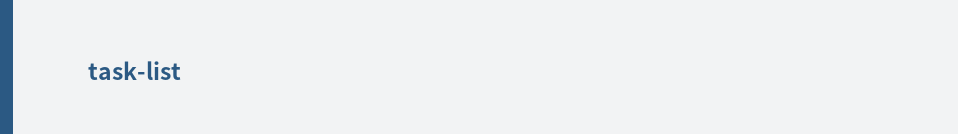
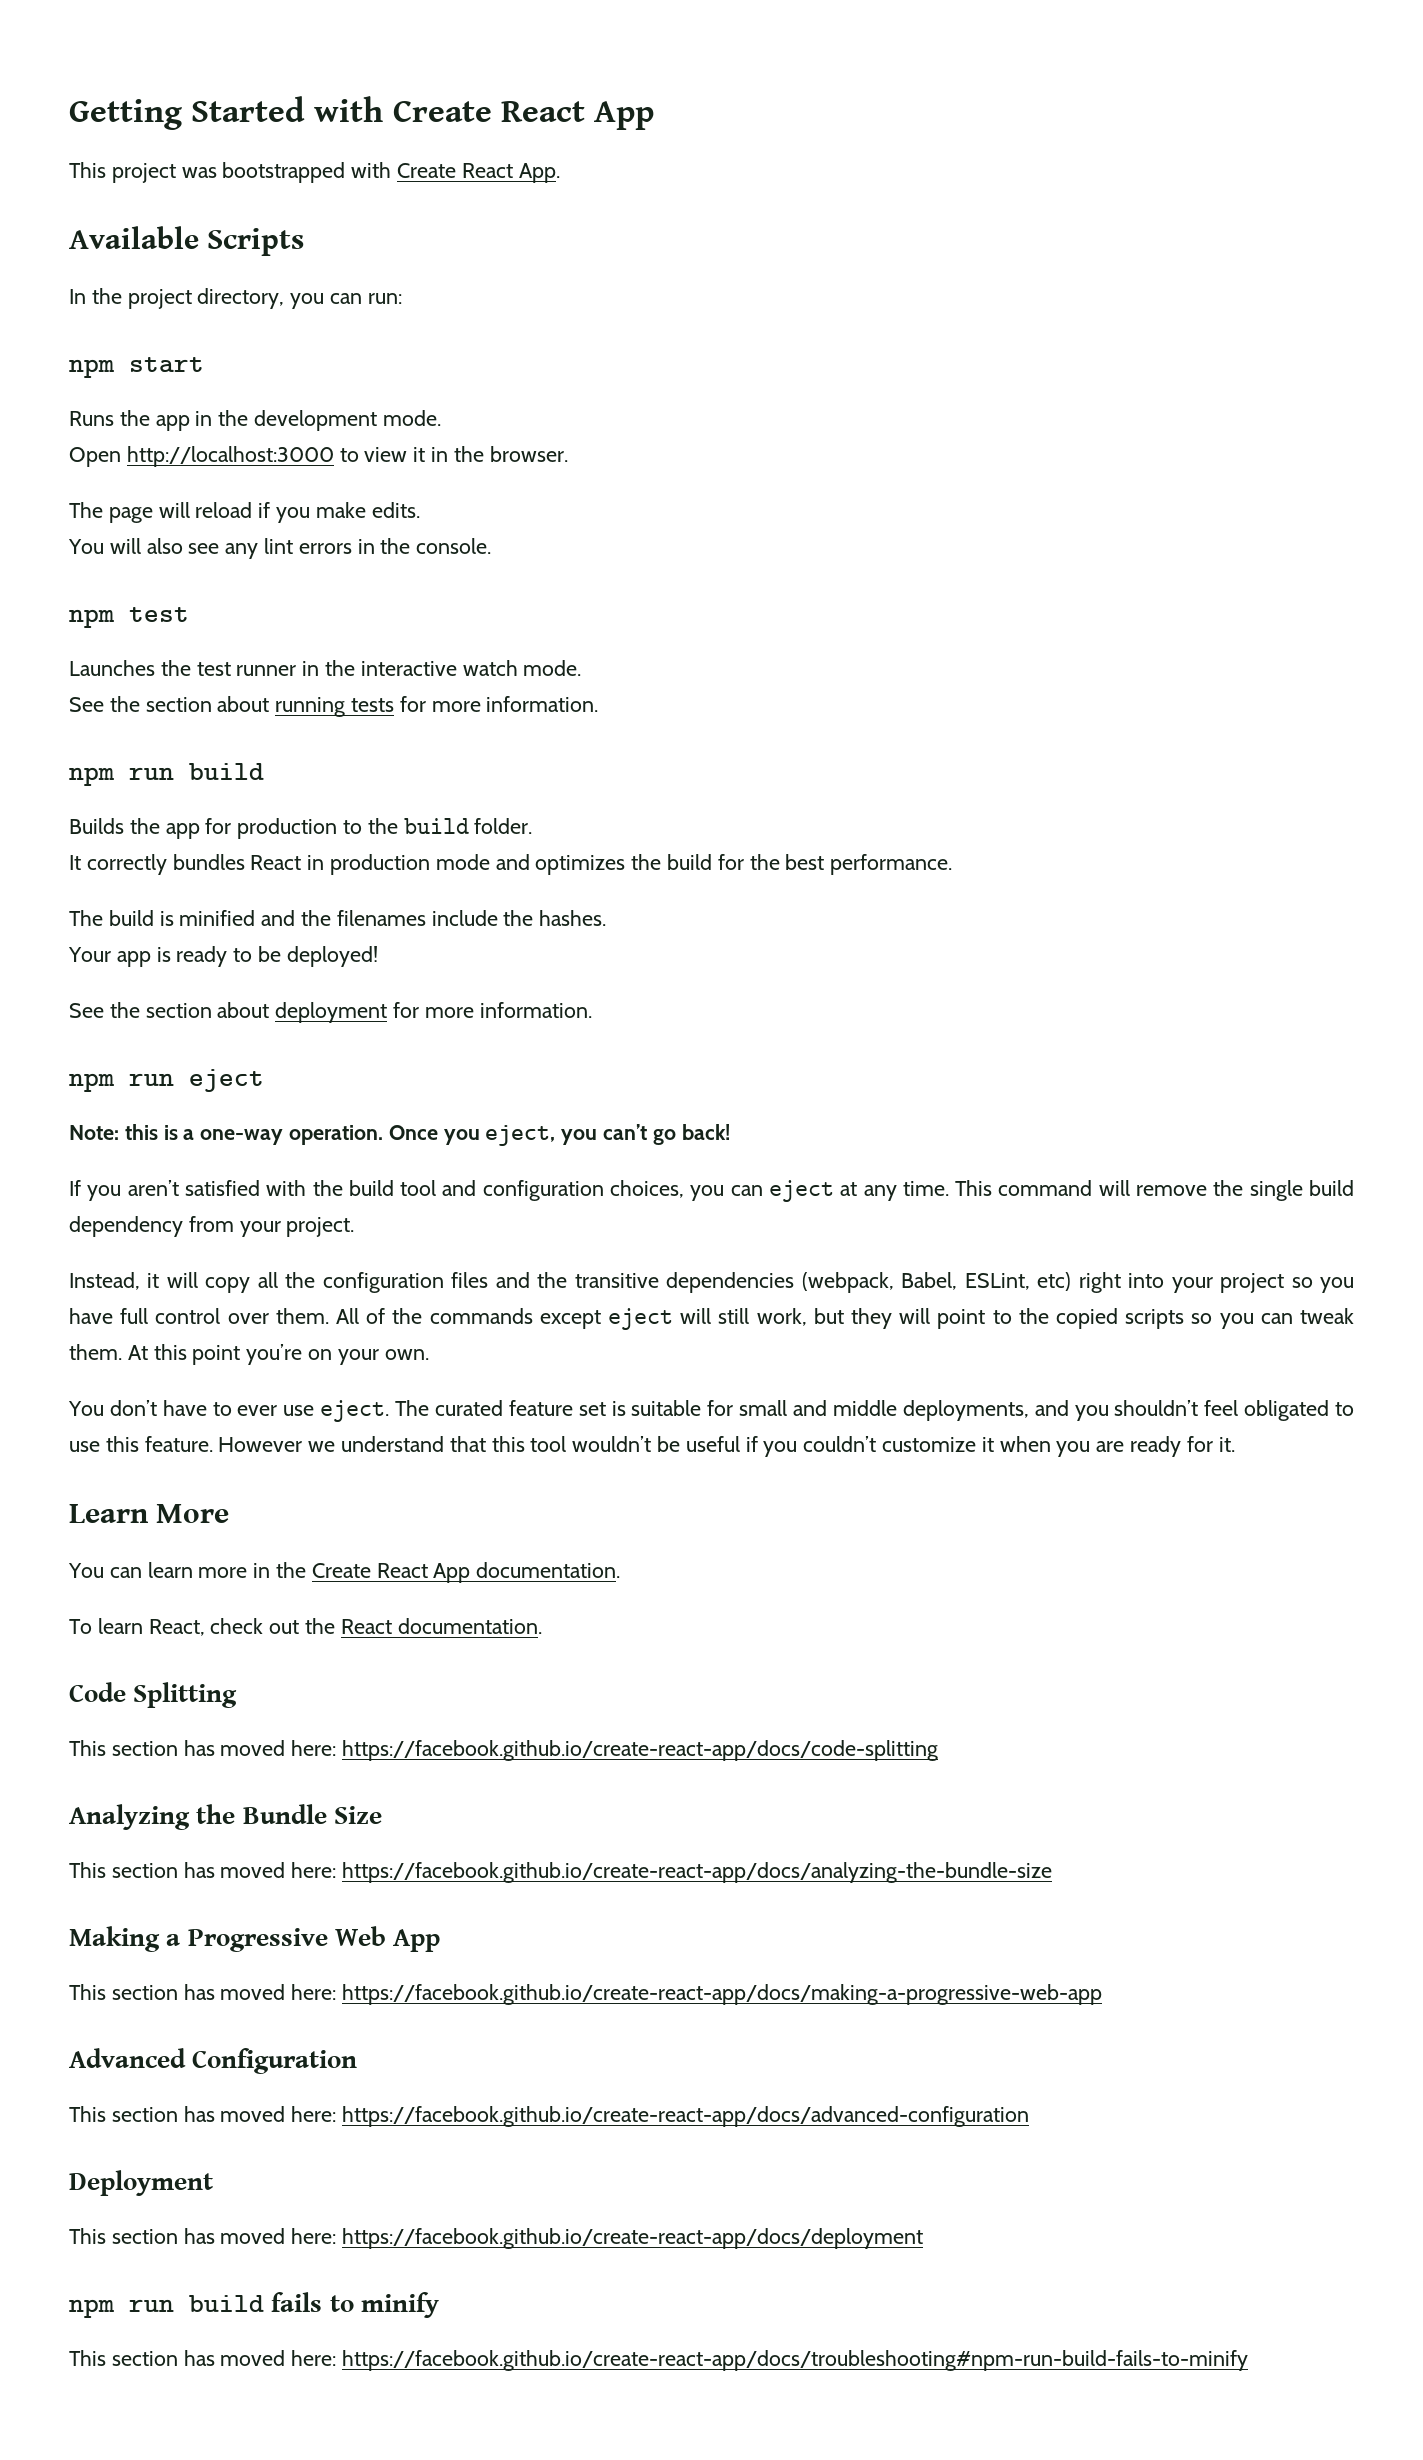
- task-list
+ Getting Started with Create React App
+ This project was bootstrapped with Create React App.
+ Available Scripts
+ In the project directory, you can run:
+ npm start
+ Runs the app in the development mode.
+ Open http://localhost:3000 to view it in the browser.
+ The page will reload if you make edits.
+ You will also see any lint errors in the console.
+ npm test
+ Launches the test runner in the interactive watch mode.
+ See the section about running tests for more information.
+ npm run build
+ Builds the app for production to the build folder.
+ It correctly bundles React in production mode and optimizes the build for the best performance.
+ The build is minified and the filenames include the hashes.
+ Your app is ready to be deployed!
+ See the section about deployment for more information.
+ npm run eject
+ Note: this is a one-way operation. Once you eject, you can’t go back!
+ If you aren’t satisfied with the build tool and configuration choices, you can eject at any time. This command will remove the single build dependency from your project.
+ Instead, it will copy all the configuration files and the transitive dependencies (webpack, Babel, ESLint, etc) right into your project so you have full control over them. All of the commands except eject will still work, but they will point to the copied scripts so you can tweak them. At this point you’re on your own.
+ You don’t have to ever use eject. The curated feature set is suitable for small and middle deployments, and you shouldn’t feel obligated to use this feature. However we understand that this tool wouldn’t be useful if you couldn’t customize it when you are ready for it.
+ Learn More
+ You can learn more in the Create React App documentation.
+ To learn React, check out the React documentation.
+ Code Splitting
+ This section has moved here: https://facebook.github.io/create-react-app/docs/code-splitting
+ Analyzing the Bundle Size
+ This section has moved here: https://facebook.github.io/create-react-app/docs/analyzing-the-bundle-size
+ Making a Progressive Web App
+ This section has moved here: https://facebook.github.io/create-react-app/docs/making-a-progressive-web-app
+ Advanced Configuration
+ This section has moved here: https://facebook.github.io/create-react-app/docs/advanced-configuration
+ Deployment
+ This section has moved here: https://facebook.github.io/create-react-app/docs/deployment
+ npm run build fails to minify
+ This section has moved here: https://facebook.github.io/create-react-app/docs/troubleshooting#npm-run-build-fails-to-minify

